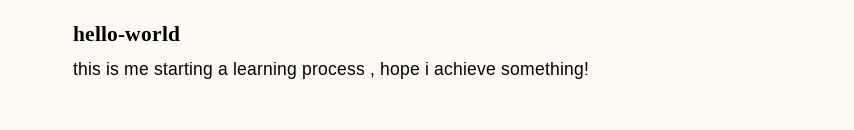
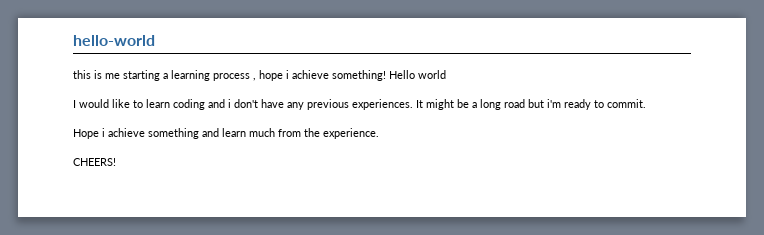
+ Hello world
+ I would like to learn coding and i don't have any previous experiences. It might be a long road but i'm ready to commit.
+ Hope i achieve something and learn much from the experience.
+ CHEERS!

